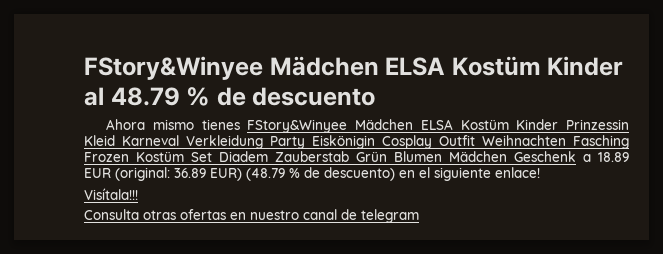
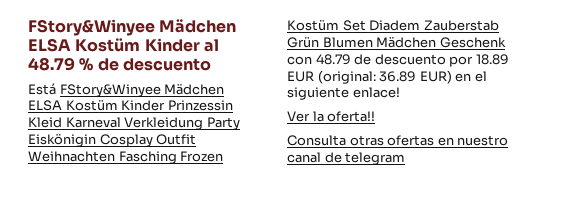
- Ahora mismo tienes FStory&Winyee Mädchen ELSA Kostüm Kinder Prinzessin Kleid Karneval Verkleidung Party Eiskönigin Cosplay Outfit Weihnachten Fasching Frozen Kostüm Set Diadem Zauberstab Grün Blumen Mädchen Geschenk a 18.89 EUR (original: 36.89 EUR) (48.79 % de descuento) en el siguiente enlace!
+ Está FStory&Winyee Mädchen ELSA Kostüm Kinder Prinzessin Kleid Karneval Verkleidung Party Eiskönigin Cosplay Outfit Weihnachten Fasching Frozen Kostüm Set Diadem Zauberstab Grün Blumen Mädchen Geschenk con 48.79 de descuento por 18.89 EUR (original: 36.89 EUR) en el siguiente enlace!
- Visítala!!!
+ Ver la oferta!!

